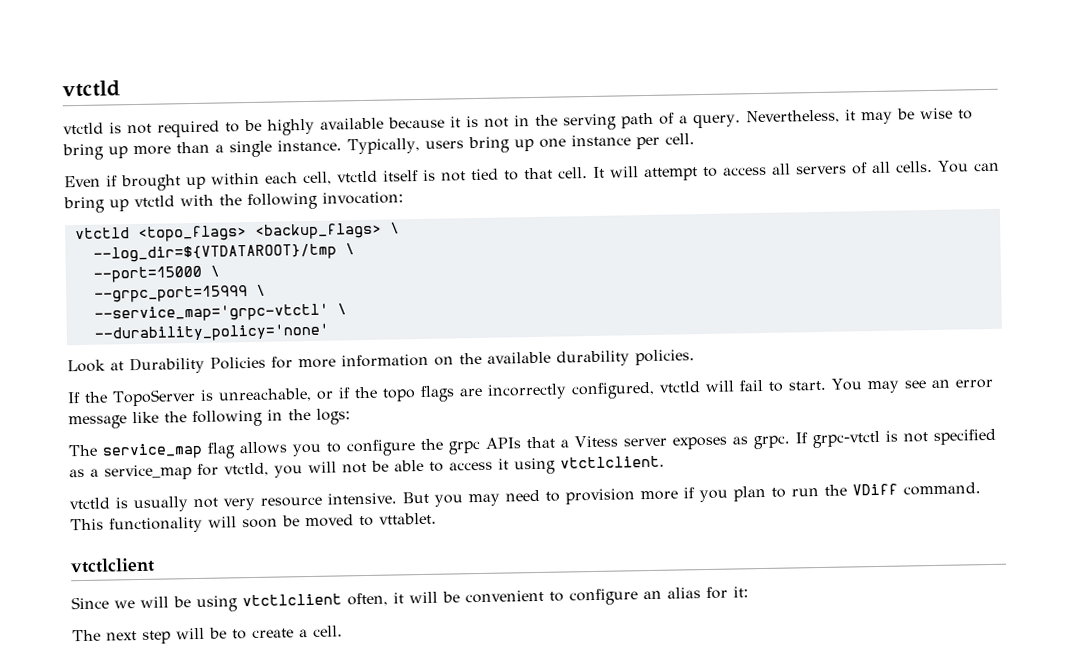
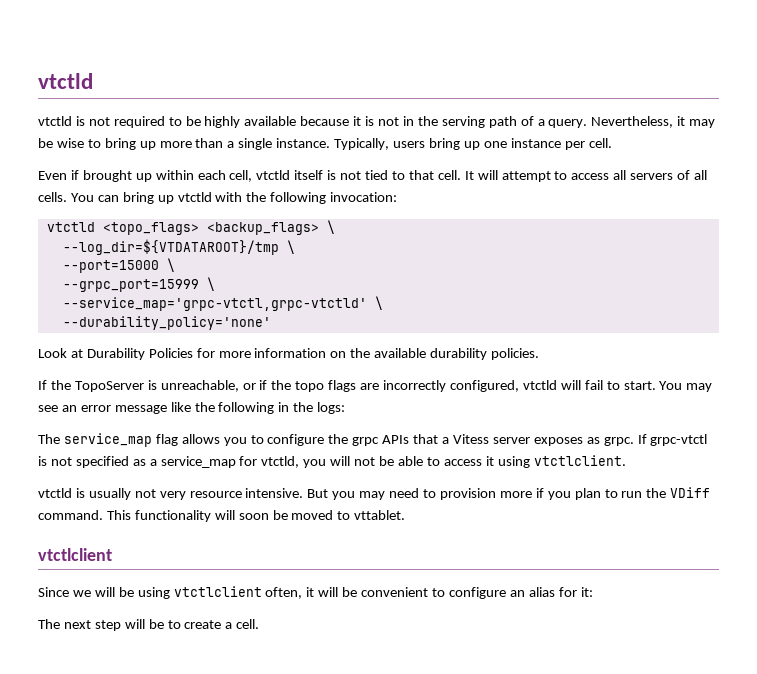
- --service_map='grpc-vtctl' \
+ --service_map='grpc-vtctl,grpc-vtctld' \

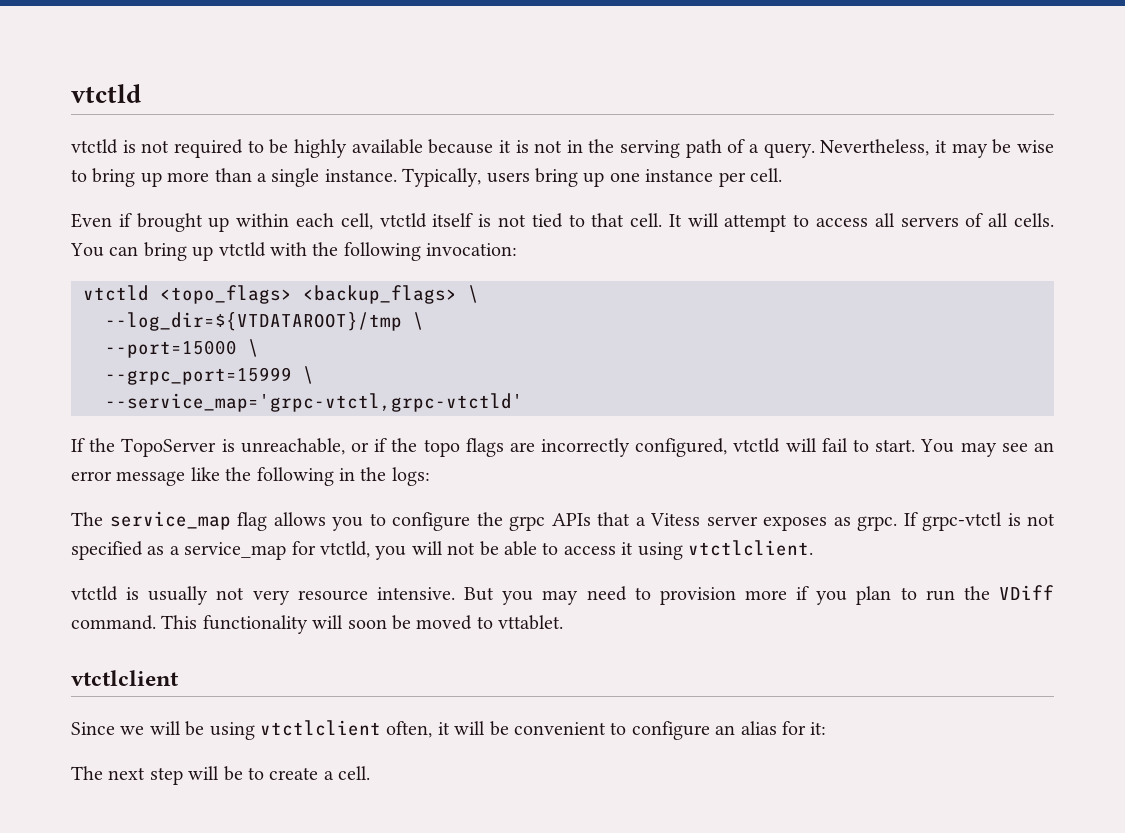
- --service_map='grpc-vtctl,grpc-vtctld' \
- --durability_policy='none'
- Look at Durability Policies for more information on the available durability policies.
+ --service_map='grpc-vtctl,grpc-vtctld'

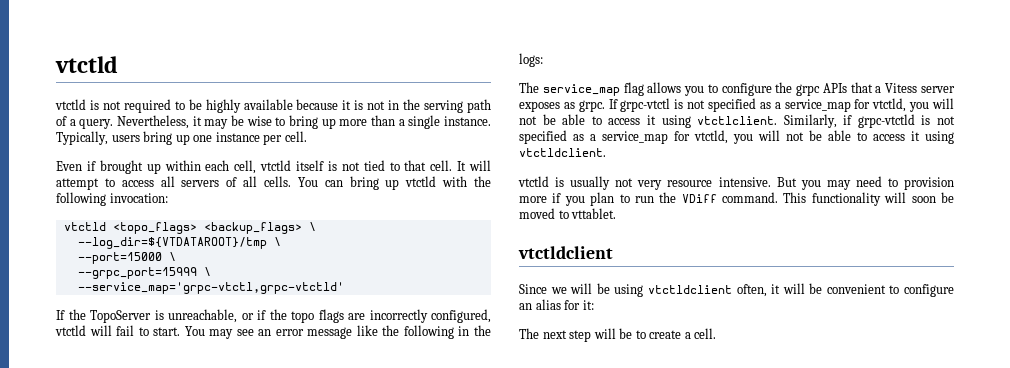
+ Similarly, if grpc-vtctld is not specified as a service_map for vtctld, you will not be able to access it using vtctldclient.
  This functionality will soon be moved to vttablet.
- vtctlclient
+ vtctldclient
- Since we will be using vtctlclient often, it will be convenient to configure an alias for it:
+ Since we will be using vtctldclient often, it will be convenient to configure an alias for it:

